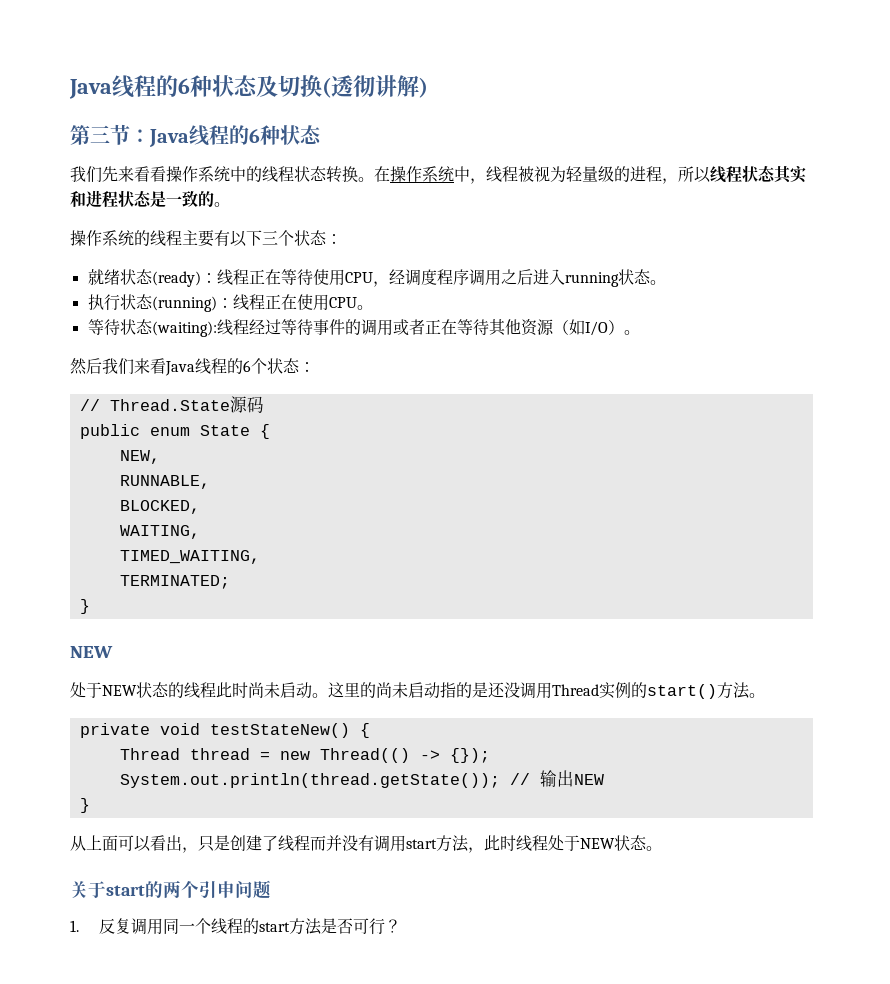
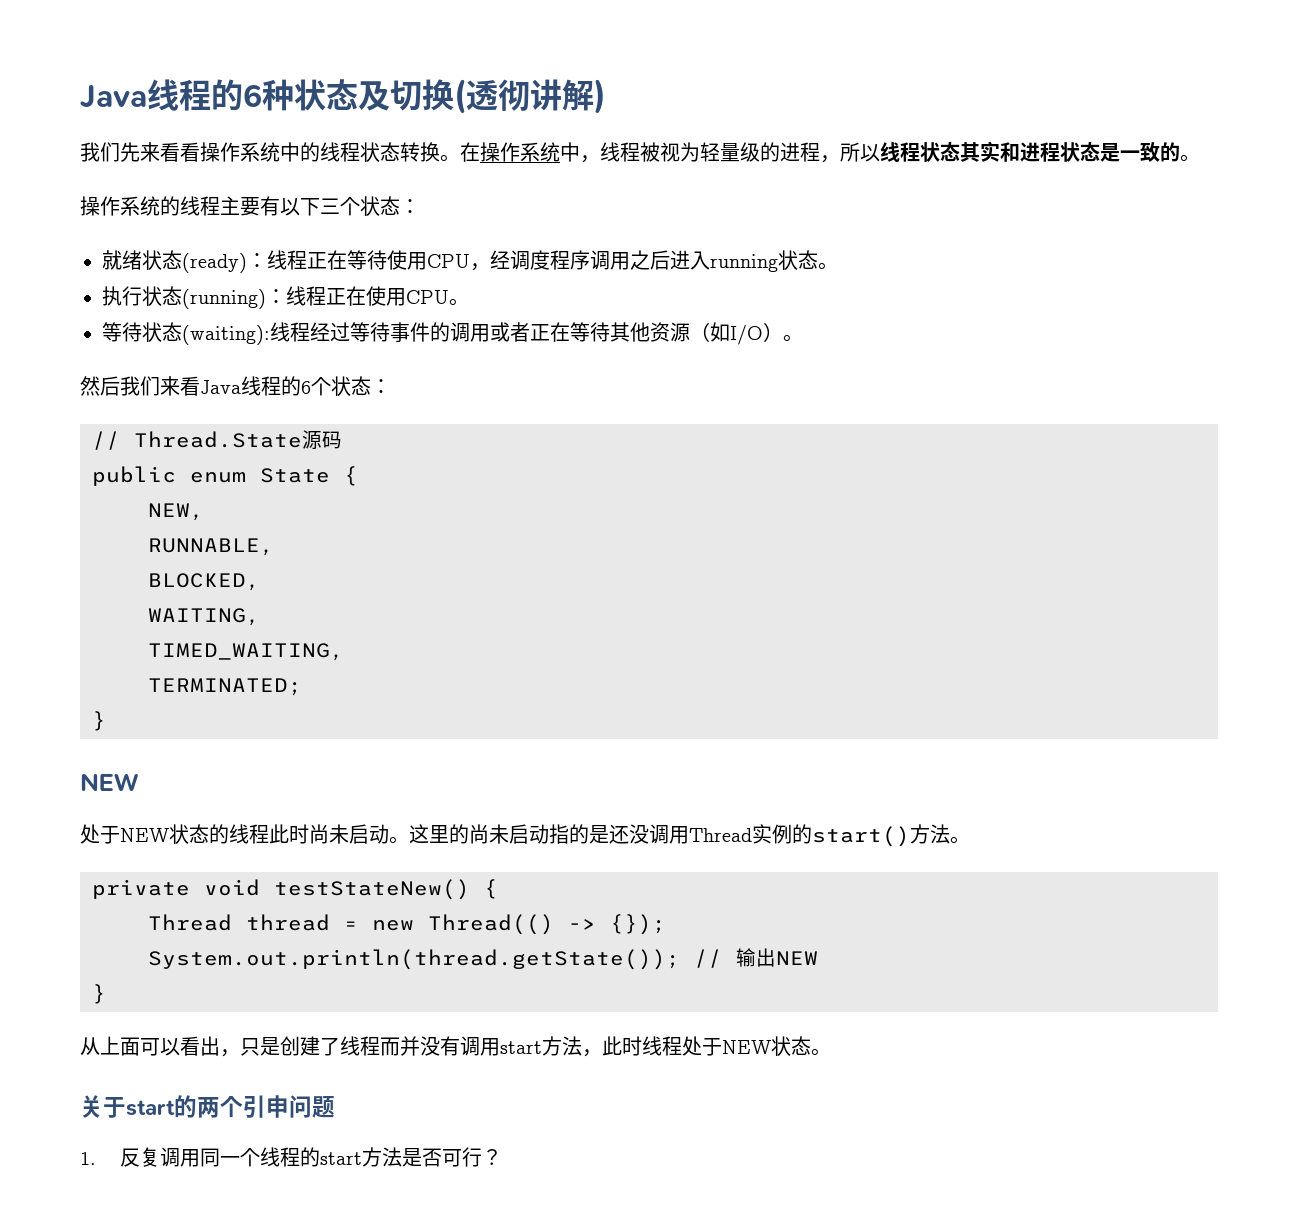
- 第三节：Java线程的6种状态

